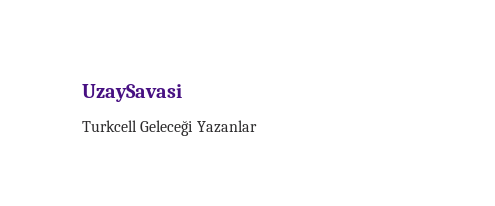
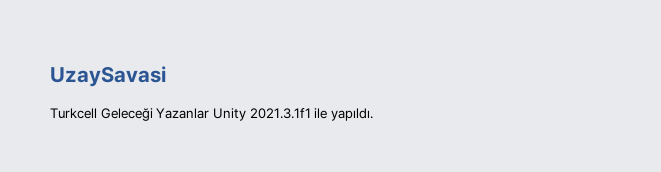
- Turkcell Geleceği Yazanlar
+ Turkcell Geleceği Yazanlar Unity 2021.3.1f1 ile yapıldı.

